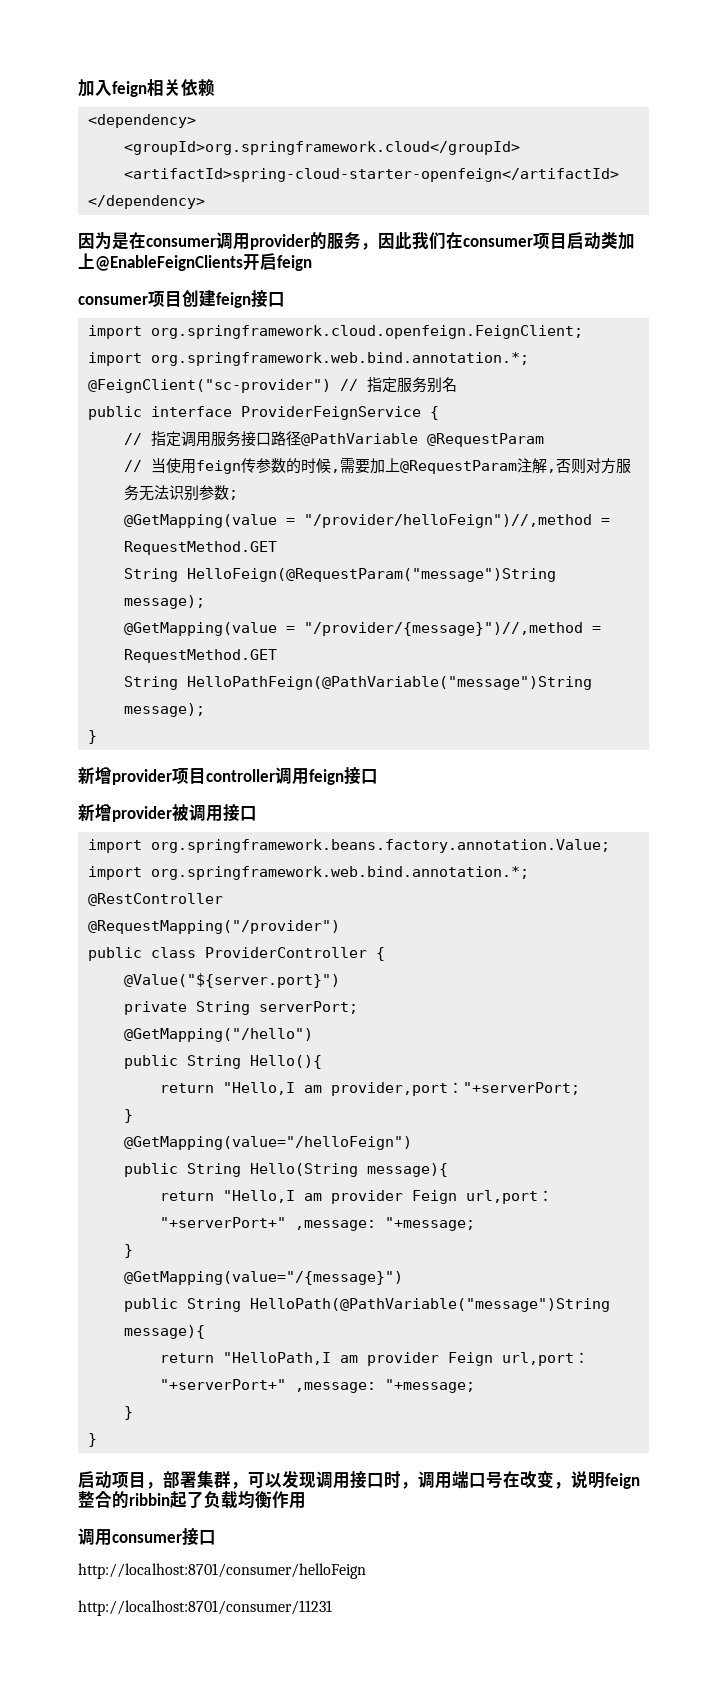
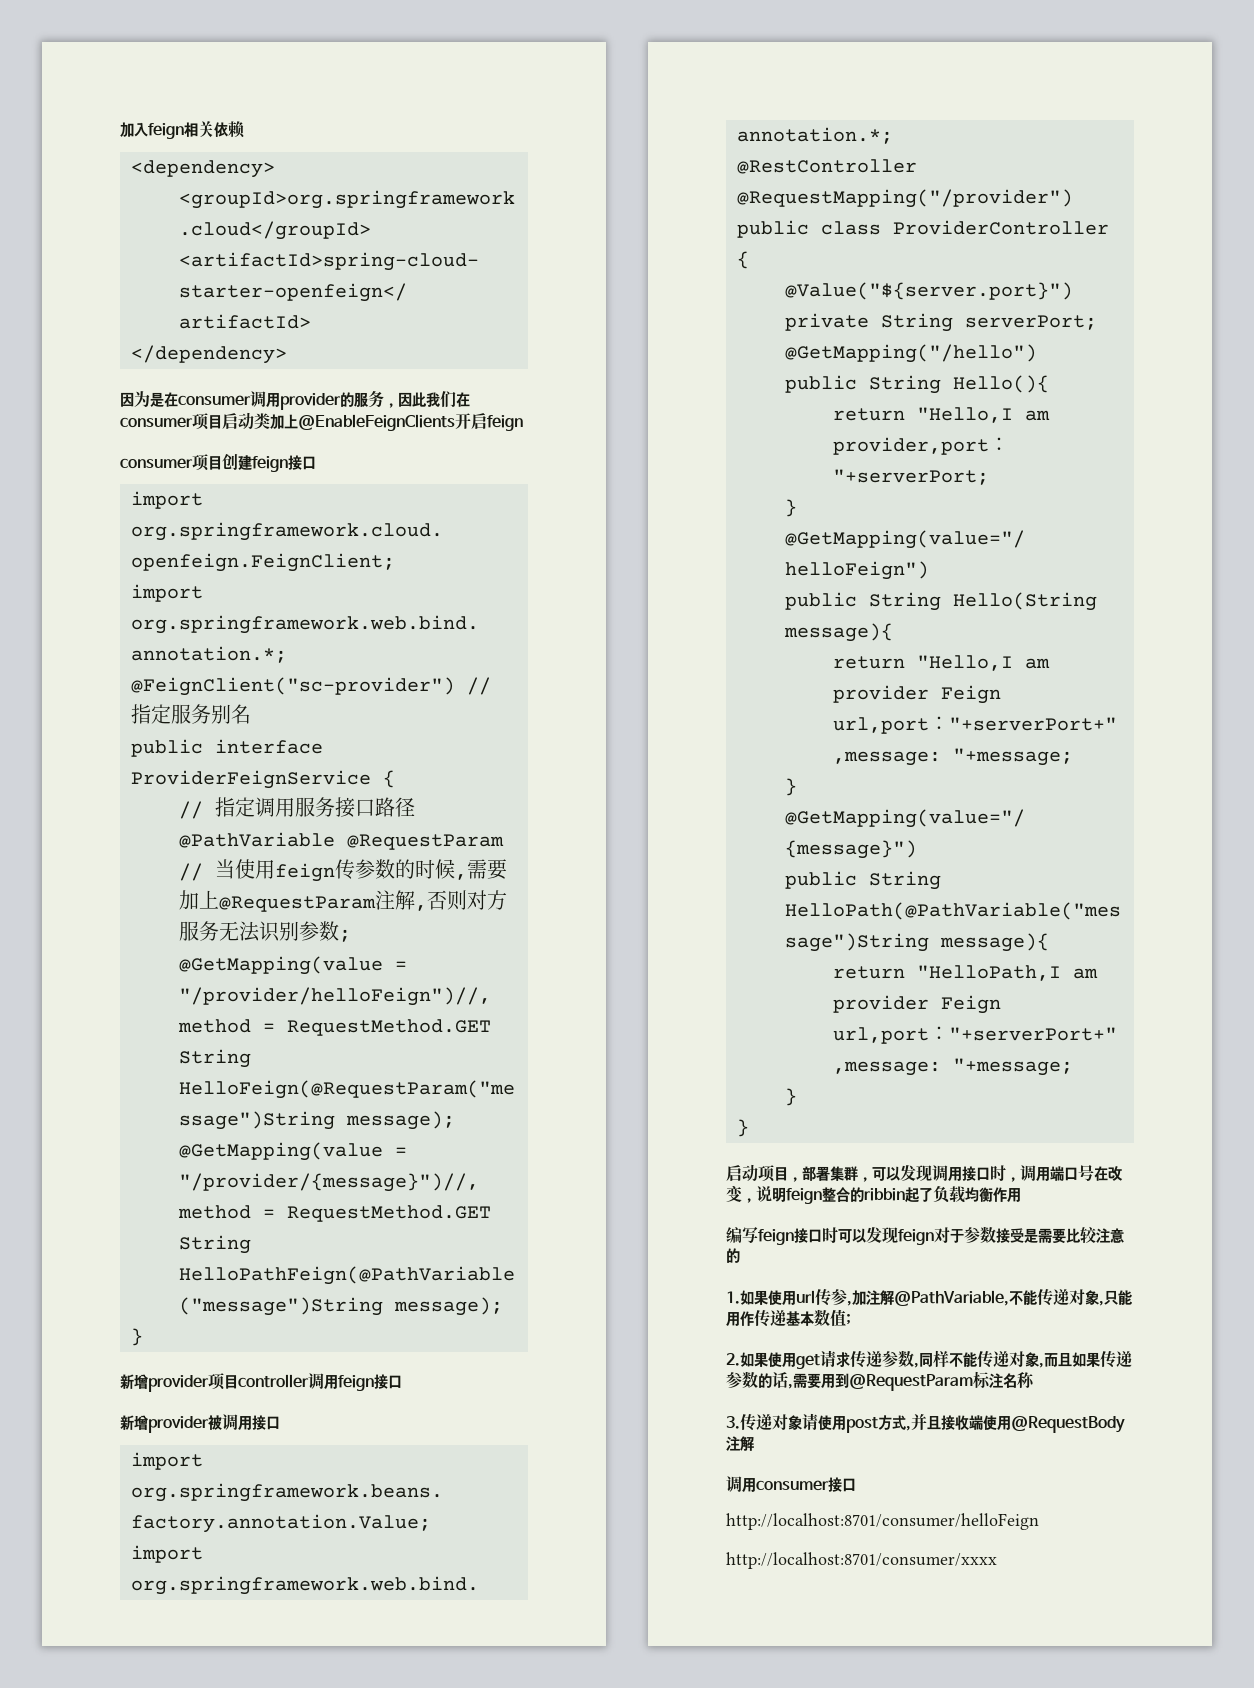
+ 编写feign接口时可以发现feign对于参数接受是需要比较注意的
+ 1.如果使用url传参,加注解@PathVariable,不能传递对象,只能用作传递基本数值;
+ 2.如果使用get请求传递参数,同样不能传递对象,而且如果传递参数的话,需要用到@RequestParam标注名称
+ 3.传递对象请使用post方式,并且接收端使用@RequestBody注解
- http://localhost:8701/consumer/11231
+ http://localhost:8701/consumer/xxxx

